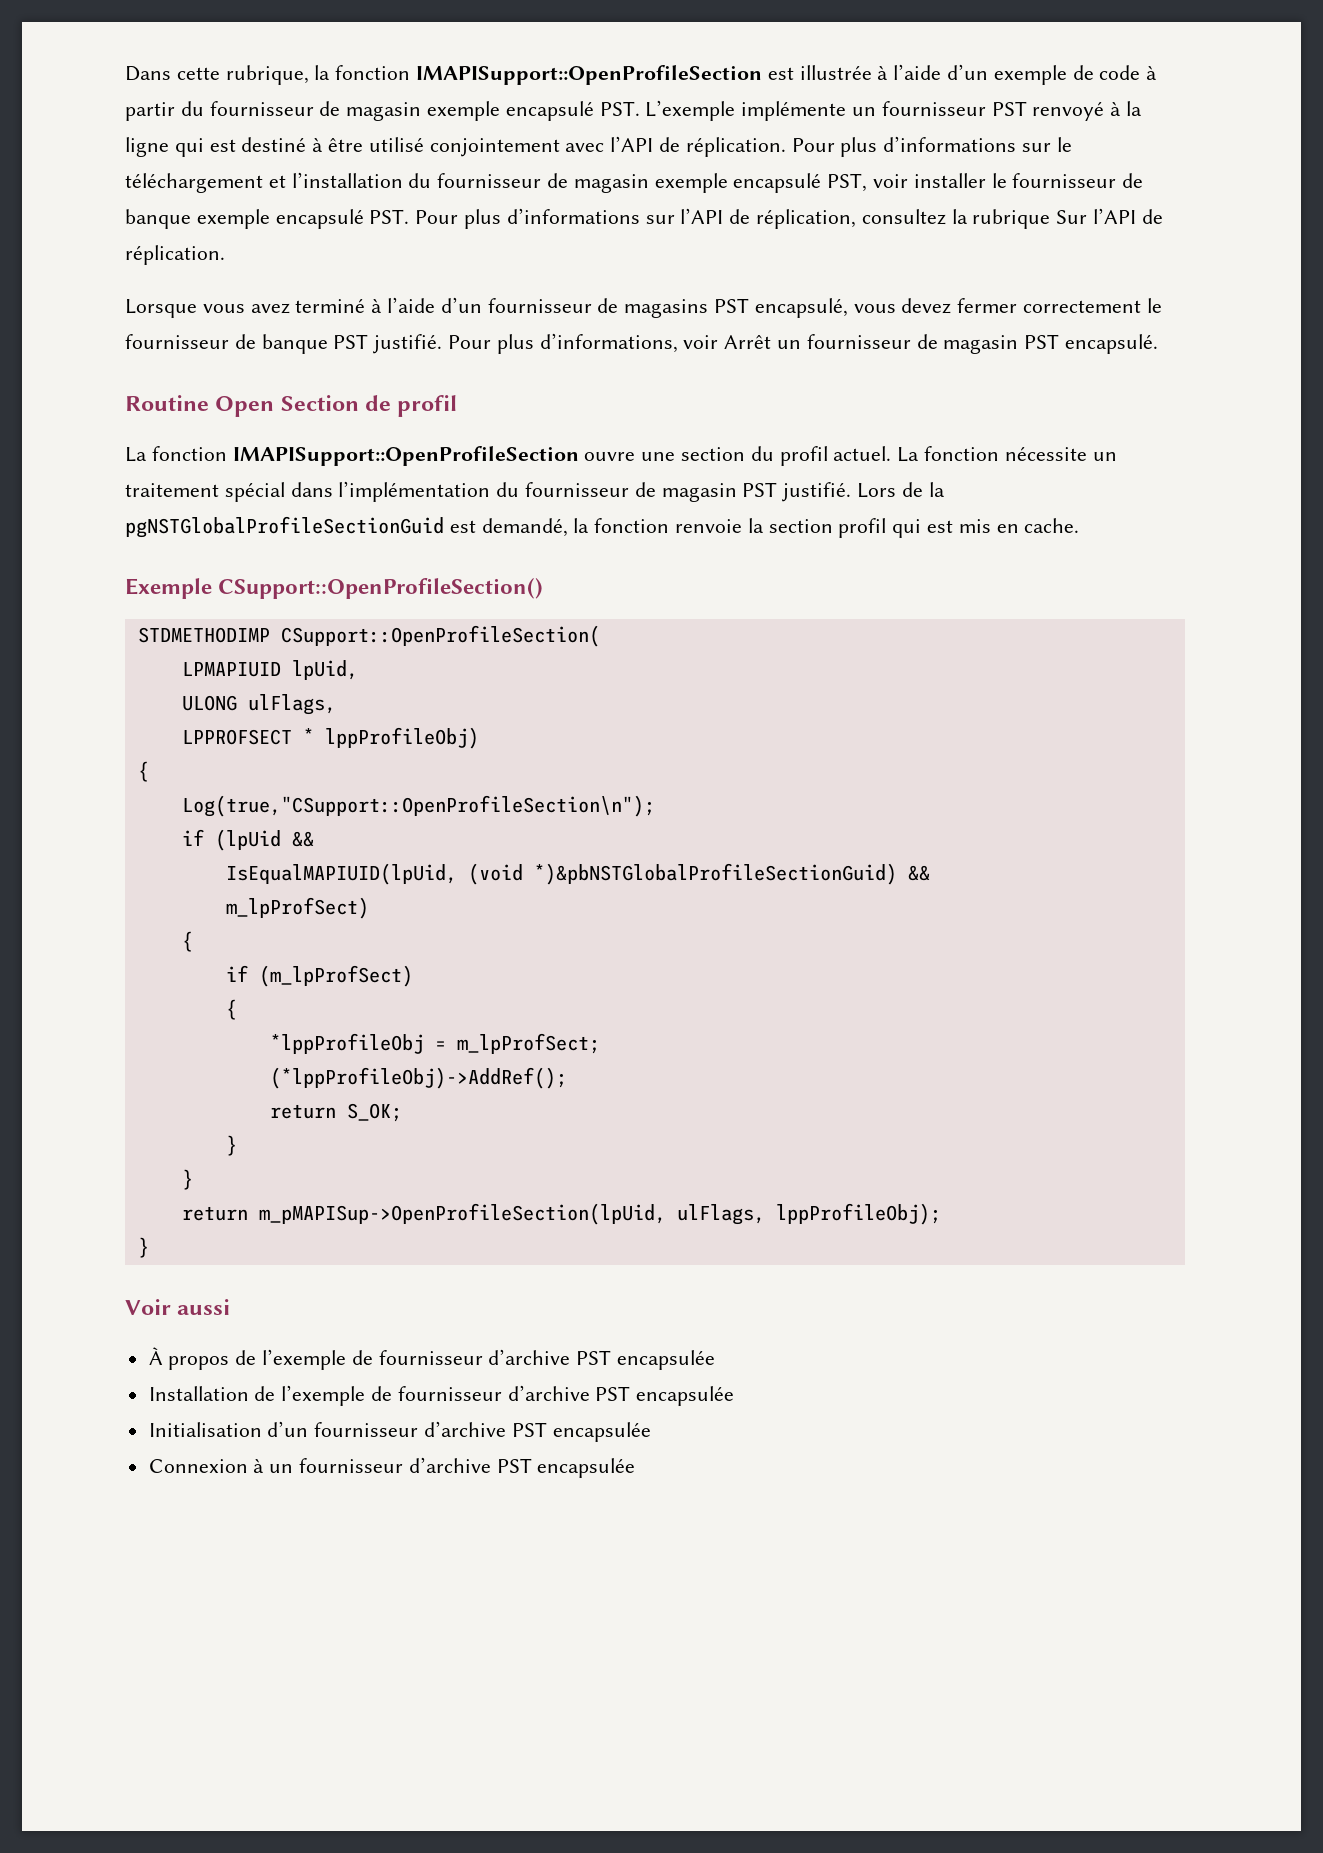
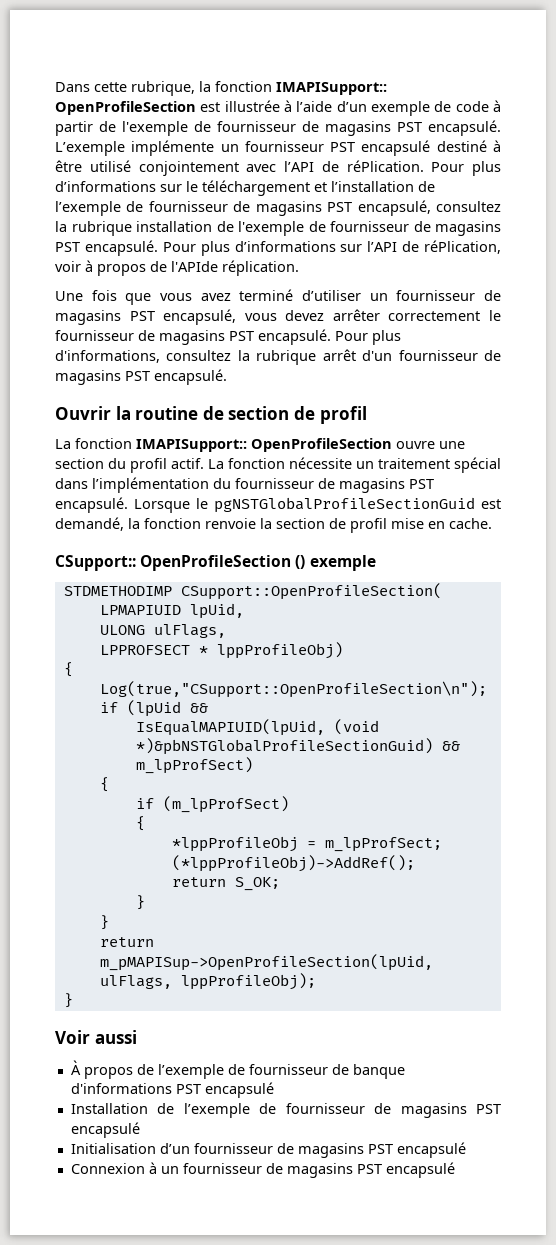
- Dans cette rubrique, la fonction IMAPISupport::OpenProfileSection est illustrée à l’aide d’un exemple de code à partir du fournisseur de magasin exemple encapsulé PST. L’exemple implémente un fournisseur PST renvoyé à la ligne qui est destiné à être utilisé conjointement avec l’API de réplication.
+ Dans cette rubrique, la fonction IMAPISupport:: OpenProfileSection est illustrée à l’aide d’un exemple de code à partir de l'exemple de fournisseur de magasins PST encapsulé. L’exemple implémente un fournisseur PST encapsulé destiné à être utilisé conjointement avec l’API de réPlication.
- Pour plus d’informations sur le téléchargement et l’installation du fournisseur de magasin exemple encapsulé PST, voir installer le fournisseur de banque exemple encapsulé PST. Pour plus d’informations sur l’API de réplication, consultez la rubrique Sur l’API de réplication.
- Lorsque vous avez terminé à l’aide d’un fournisseur de magasins PST encapsulé, vous devez fermer correctement le fournisseur de banque PST justifié. Pour plus d’informations, voir Arrêt un fournisseur de magasin PST encapsulé.
+ Pour plus d’informations sur le téléchargement et l’installation de l’exemple de fournisseur de magasins PST encapsulé, consultez la rubrique installation de l'exemple de fournisseur de magasins PST encapsulé. Pour plus d’informations sur l’API de réPlication, voir à propos de l'APIde réplication.
+ Une fois que vous avez terminé d’utiliser un fournisseur de magasins PST encapsulé, vous devez arrêter correctement le fournisseur de magasins PST encapsulé. Pour plus d'informations, consultez la rubrique arrêt d'un fournisseur de magasins PST encapsulé.
- Routine Open Section de profil
+ Ouvrir la routine de section de profil
- La fonction IMAPISupport::OpenProfileSection ouvre une section du profil actuel.
+ La fonction IMAPISupport:: OpenProfileSection ouvre une section du profil actif.
- La fonction nécessite un traitement spécial dans l’implémentation du fournisseur de magasin PST justifié. Lors de la pgNSTGlobalProfileSectionGuid est demandé, la fonction renvoie la section profil qui est mis en cache.
- Exemple CSupport::OpenProfileSection()
+ La fonction nécessite un traitement spécial dans l’implémentation du fournisseur de magasins PST encapsulé. Lorsque le pgNSTGlobalProfileSectionGuid est demandé, la fonction renvoie la section de profil mise en cache.
+ CSupport:: OpenProfileSection () exemple
- À propos de l’exemple de fournisseur d’archive PST encapsulée
+ À propos de l’exemple de fournisseur de banque d'informations PST encapsulé
- Installation de l’exemple de fournisseur d’archive PST encapsulée
+ Installation de l’exemple de fournisseur de magasins PST encapsulé
- Initialisation d’un fournisseur d’archive PST encapsulée
+ Initialisation d’un fournisseur de magasins PST encapsulé
- Connexion à un fournisseur d’archive PST encapsulée
+ Connexion à un fournisseur de magasins PST encapsulé

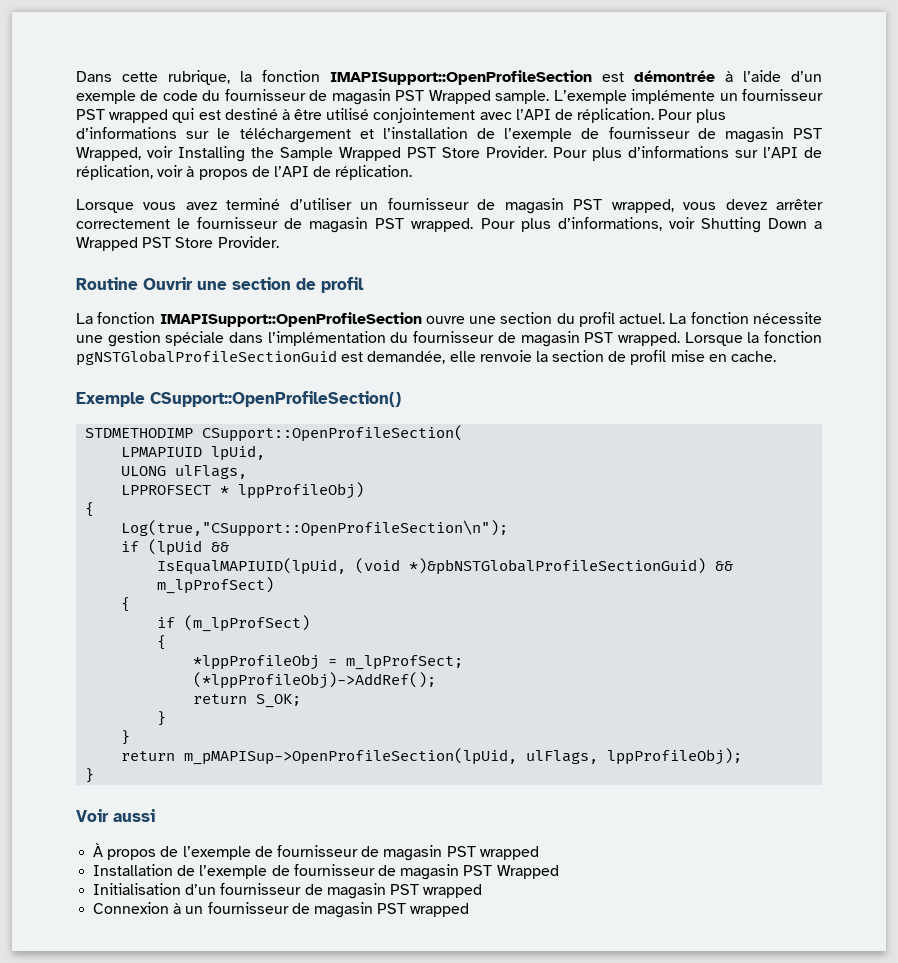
- Dans cette rubrique, la fonction IMAPISupport:: OpenProfileSection est illustrée à l’aide d’un exemple de code à partir de l'exemple de fournisseur de magasins PST encapsulé.
+ Dans cette rubrique, la fonction IMAPISupport::OpenProfileSection est démontrée à l’aide d’un exemple de code du fournisseur de magasin PST Wrapped sample.
- L’exemple implémente un fournisseur PST encapsulé destiné à être utilisé conjointement avec l’API de réPlication.
+ L’exemple implémente un fournisseur PST wrapped qui est destiné à être utilisé conjointement avec l’API de réplication.
- Pour plus d’informations sur le téléchargement et l’installation de l’exemple de fournisseur de magasins PST encapsulé, consultez la rubrique installation de l'exemple de fournisseur de magasins PST encapsulé.
+ Pour plus d’informations sur le téléchargement et l’installation de l’exemple de fournisseur de magasin PST Wrapped, voir Installing the Sample Wrapped PST Store Provider.
- Pour plus d’informations sur l’API de réPlication, voir à propos de l'APIde réplication.
+ Pour plus d’informations sur l’API de réplication, voir à propos de l’API de réplication.
- Une fois que vous avez terminé d’utiliser un fournisseur de magasins PST encapsulé, vous devez arrêter correctement le fournisseur de magasins PST encapsulé. Pour plus d'informations, consultez la rubrique arrêt d'un fournisseur de magasins PST encapsulé.
- Ouvrir la routine de section de profil
+ Lorsque vous avez terminé d’utiliser un fournisseur de magasin PST wrapped, vous devez arrêter correctement le fournisseur de magasin PST wrapped. Pour plus d’informations, voir Shutting Down a Wrapped PST Store Provider.
+ Routine Ouvrir une section de profil
- La fonction IMAPISupport:: OpenProfileSection ouvre une section du profil actif.
+ La fonction IMAPISupport::OpenProfileSection ouvre une section du profil actuel.
- La fonction nécessite un traitement spécial dans l’implémentation du fournisseur de magasins PST encapsulé. Lorsque le pgNSTGlobalProfileSectionGuid est demandé, la fonction renvoie la section de profil mise en cache.
+ La fonction nécessite une gestion spéciale dans l’implémentation du fournisseur de magasin PST wrapped. Lorsque la fonction pgNSTGlobalProfileSectionGuid est demandée, elle renvoie la section de profil mise en cache.
- CSupport:: OpenProfileSection () exemple
+ Exemple CSupport::OpenProfileSection()
- À propos de l’exemple de fournisseur de banque d'informations PST encapsulé
+ À propos de l’exemple de fournisseur de magasin PST wrapped
- Installation de l’exemple de fournisseur de magasins PST encapsulé
+ Installation de l’exemple de fournisseur de magasin PST Wrapped
- Initialisation d’un fournisseur de magasins PST encapsulé
+ Initialisation d’un fournisseur de magasin PST wrapped
- Connexion à un fournisseur de magasins PST encapsulé
+ Connexion à un fournisseur de magasin PST wrapped

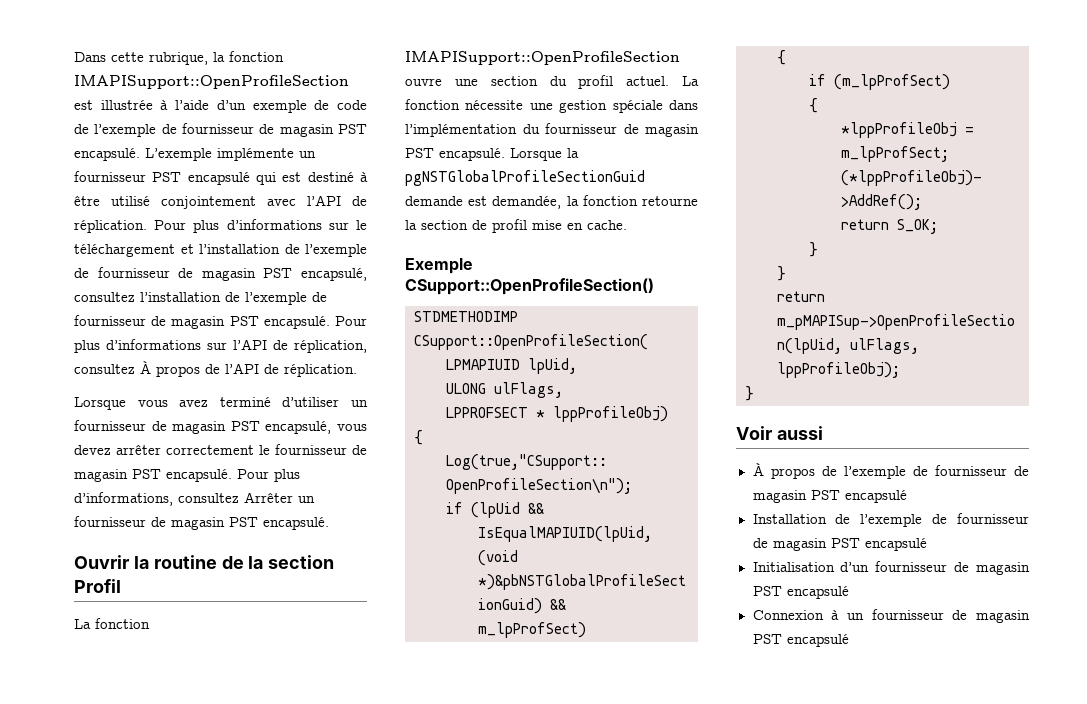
- Dans cette rubrique, la fonction IMAPISupport::OpenProfileSection est démontrée à l’aide d’un exemple de code du fournisseur de magasin PST Wrapped sample.
+ Dans cette rubrique, la fonction IMAPISupport::OpenProfileSection est illustrée à l’aide d’un exemple de code de l’exemple de fournisseur de magasin PST encapsulé.
- L’exemple implémente un fournisseur PST wrapped qui est destiné à être utilisé conjointement avec l’API de réplication.
+ L’exemple implémente un fournisseur PST encapsulé qui est destiné à être utilisé conjointement avec l’API de réplication.
- Pour plus d’informations sur le téléchargement et l’installation de l’exemple de fournisseur de magasin PST Wrapped, voir Installing the Sample Wrapped PST Store Provider.
+ Pour plus d’informations sur le téléchargement et l’installation de l’exemple de fournisseur de magasin PST encapsulé, consultez l’installation de l’exemple de fournisseur de magasin PST encapsulé.
- Pour plus d’informations sur l’API de réplication, voir à propos de l’API de réplication.
+ Pour plus d’informations sur l’API de réplication, consultez À propos de l’API de réplication.
- Lorsque vous avez terminé d’utiliser un fournisseur de magasin PST wrapped, vous devez arrêter correctement le fournisseur de magasin PST wrapped.
+ Lorsque vous avez terminé d’utiliser un fournisseur de magasin PST encapsulé, vous devez arrêter correctement le fournisseur de magasin PST encapsulé.
- Pour plus d’informations, voir Shutting Down a Wrapped PST Store Provider.
- Routine Ouvrir une section de profil
+ Pour plus d’informations, consultez Arrêter un fournisseur de magasin PST encapsulé.
+ Ouvrir la routine de la section Profil
- La fonction nécessite une gestion spéciale dans l’implémentation du fournisseur de magasin PST wrapped.
+ La fonction nécessite une gestion spéciale dans l’implémentation du fournisseur de magasin PST encapsulé.
- Lorsque la fonction pgNSTGlobalProfileSectionGuid est demandée, elle renvoie la section de profil mise en cache.
+ Lorsque la pgNSTGlobalProfileSectionGuid demande est demandée, la fonction retourne la section de profil mise en cache.
- À propos de l’exemple de fournisseur de magasin PST wrapped
+ À propos de l’exemple de fournisseur de magasin PST encapsulé
- Installation de l’exemple de fournisseur de magasin PST Wrapped
+ Installation de l’exemple de fournisseur de magasin PST encapsulé
- Initialisation d’un fournisseur de magasin PST wrapped
+ Initialisation d’un fournisseur de magasin PST encapsulé
- Connexion à un fournisseur de magasin PST wrapped
+ Connexion à un fournisseur de magasin PST encapsulé

